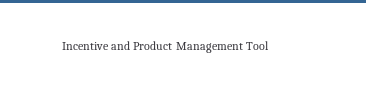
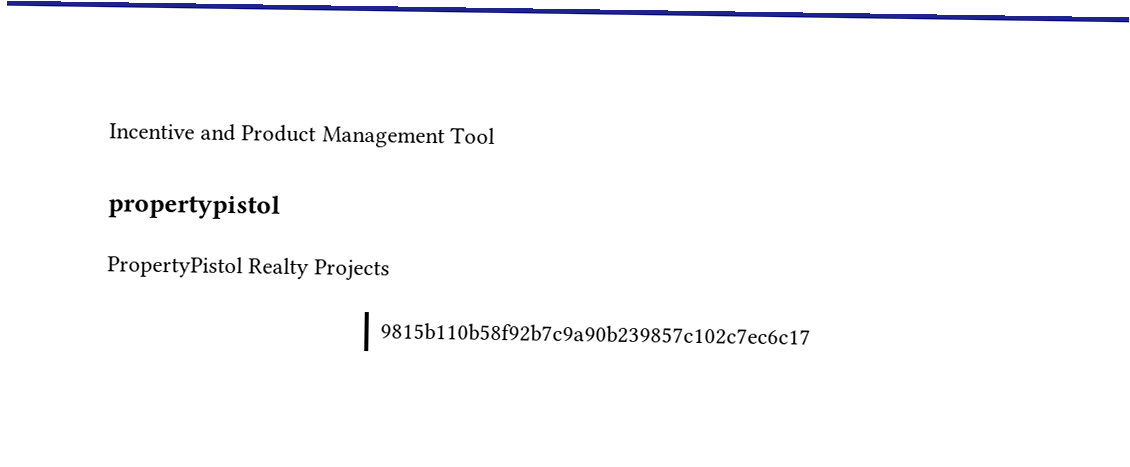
+ propertypistol
+ PropertyPistol Realty Projects
+ 9815b110b58f92b7c9a90b239857c102c7ec6c17

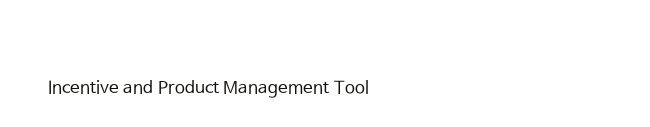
- propertypistol
- PropertyPistol Realty Projects
- 9815b110b58f92b7c9a90b239857c102c7ec6c17

